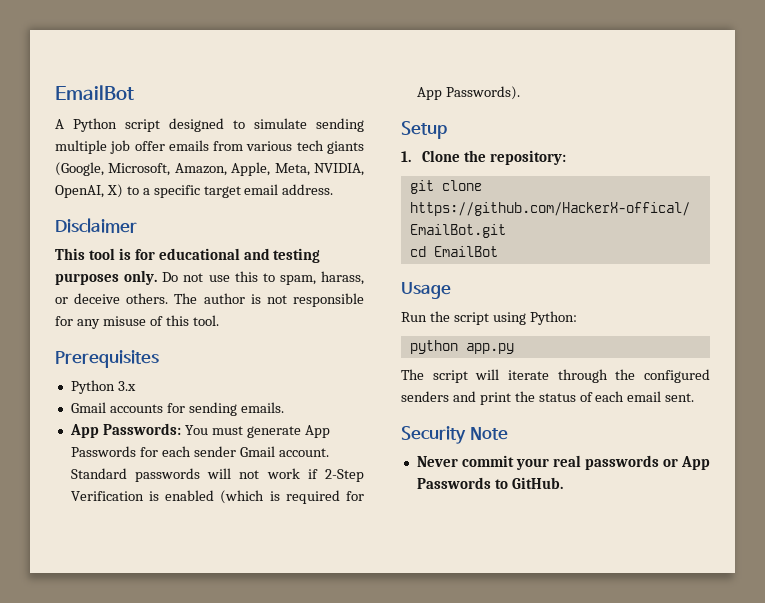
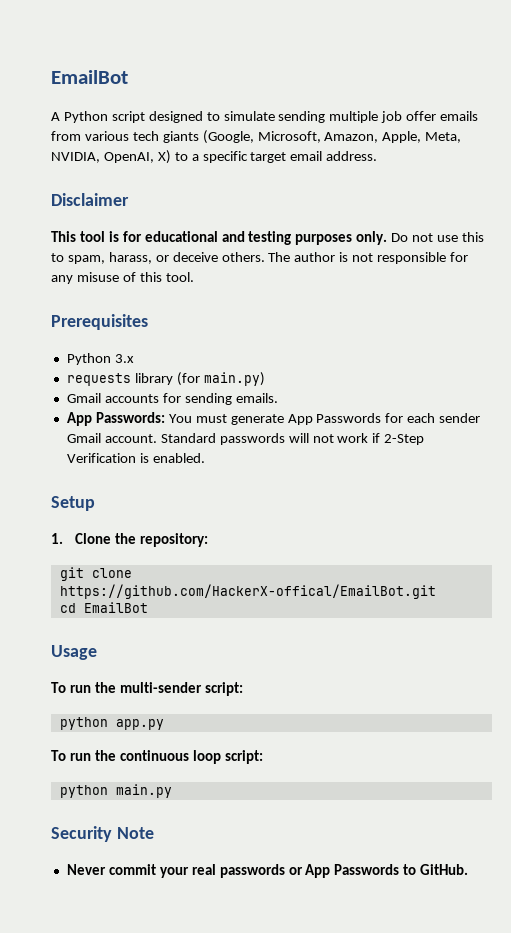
+ requests library (for main.py)
- Standard passwords will not work if 2-Step Verification is enabled (which is required for App Passwords).
+ Standard passwords will not work if 2-Step Verification is enabled.
- Run the script using Python:
+ To run the multi-sender script:
  python app.py
- The script will iterate through the configured senders and print the status of each email sent.
+ To run the continuous loop script:
+ python main.py

